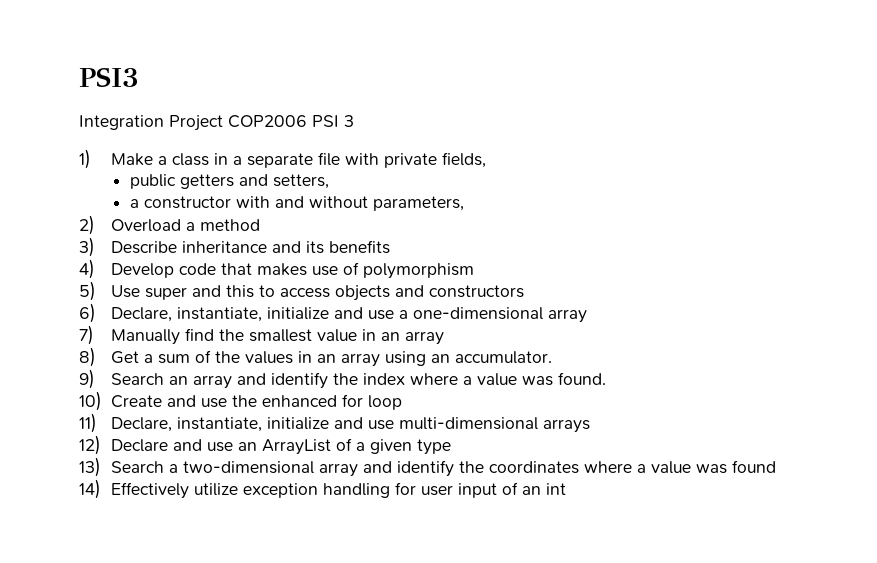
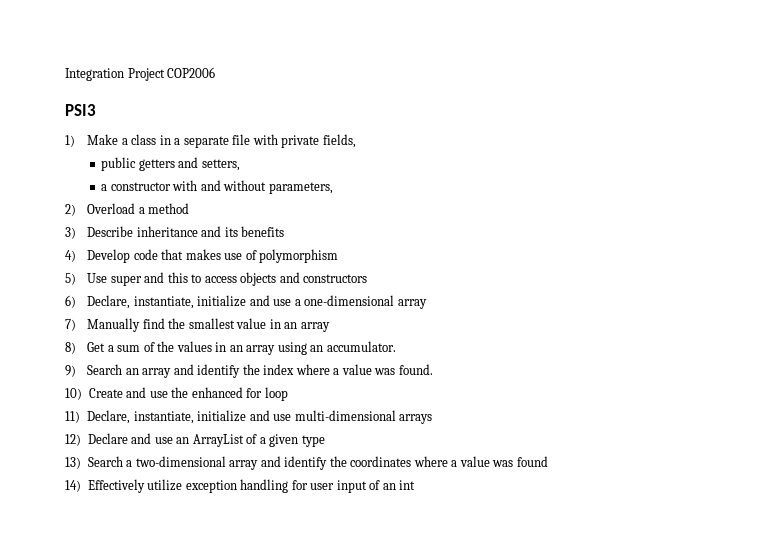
- PSI3
- Integration Project COP2006 PSI 3
+ Integration Project COP2006
+ PSI3

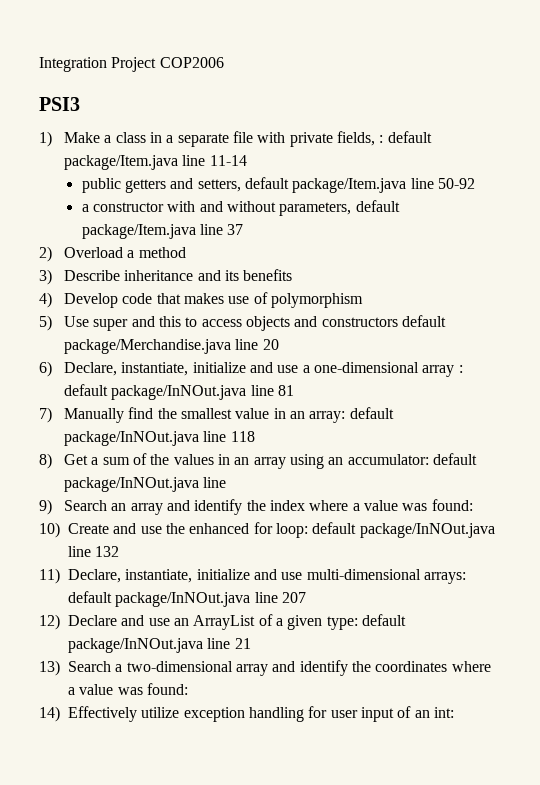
- 1) Make a class in a separate file with private fields,
+ 1) Make a class in a separate file with private fields, : default package/Item.java line 11-14
- public getters and setters,
+ public getters and setters, default package/Item.java line 50-92
- a constructor with and without parameters,
+ a constructor with and without parameters, default package/Item.java line 37
- 5) Use super and this to access objects and constructors
+ 5) Use super and this to access objects and constructors default package/Merchandise.java line 20
- 6) Declare, instantiate, initialize and use a one-dimensional array
+ 6) Declare, instantiate, initialize and use a one-dimensional array : default package/InNOut.java line 81
- 7) Manually find the smallest value in an array
+ 7) Manually find the smallest value in an array: default package/InNOut.java line 118
- 8) Get a sum of the values in an array using an accumulator.
+ 8) Get a sum of the values in an array using an accumulator: default package/InNOut.java line
- 9) Search an array and identify the index where a value was found.
+ 9) Search an array and identify the index where a value was found:
- 10) Create and use the enhanced for loop
+ 10) Create and use the enhanced for loop: default package/InNOut.java line 132
- 11) Declare, instantiate, initialize and use multi-dimensional arrays
+ 11) Declare, instantiate, initialize and use multi-dimensional arrays: default package/InNOut.java line 207
- 12) Declare and use an ArrayList of a given type
+ 12) Declare and use an ArrayList of a given type: default package/InNOut.java line 21
- 13) Search a two-dimensional array and identify the coordinates where a value was found
+ 13) Search a two-dimensional array and identify the coordinates where a value was found:
- 14) Effectively utilize exception handling for user input of an int
+ 14) Effectively utilize exception handling for user input of an int:

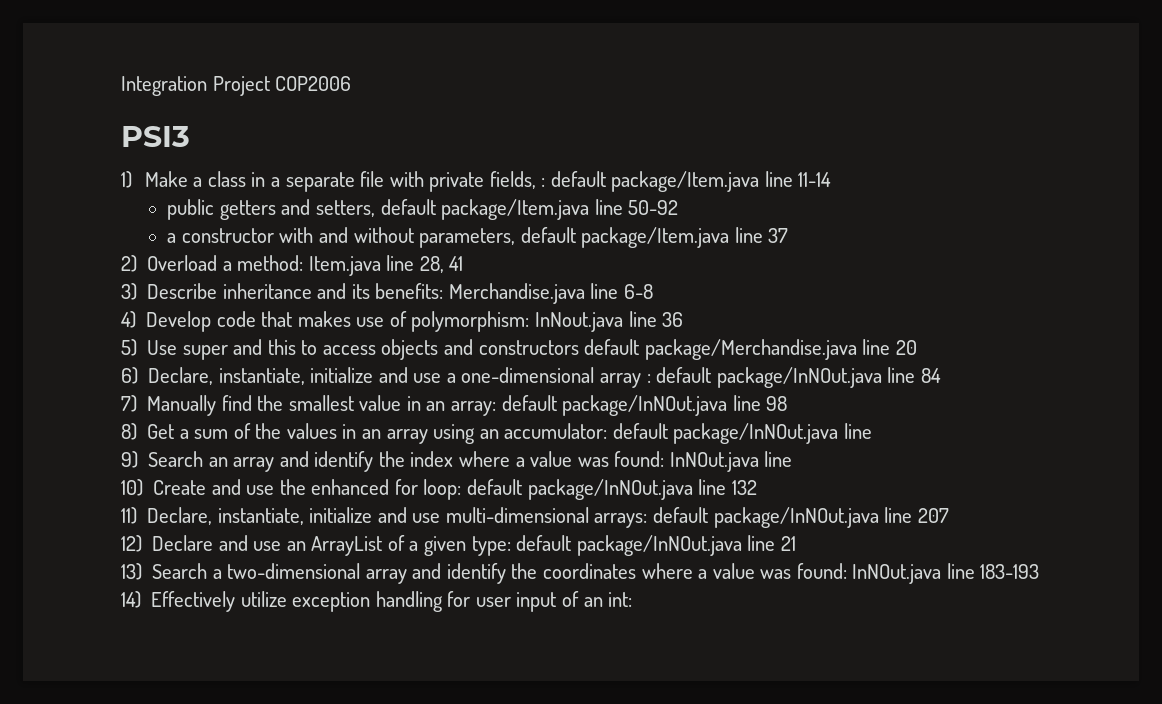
- 2) Overload a method
+ 2) Overload a method: Item.java line 28, 41
- 3) Describe inheritance and its benefits
+ 3) Describe inheritance and its benefits: Merchandise.java line 6-8
- 4) Develop code that makes use of polymorphism
+ 4) Develop code that makes use of polymorphism: InNout.java line 36
- 6) Declare, instantiate, initialize and use a one-dimensional array : default package/InNOut.java line 81
+ 6) Declare, instantiate, initialize and use a one-dimensional array : default package/InNOut.java line 84
- 7) Manually find the smallest value in an array: default package/InNOut.java line 118
+ 7) Manually find the smallest value in an array: default package/InNOut.java line 98
- 9) Search an array and identify the index where a value was found:
+ 9) Search an array and identify the index where a value was found: InNOut.java line
- 13) Search a two-dimensional array and identify the coordinates where a value was found:
+ 13) Search a two-dimensional array and identify the coordinates where a value was found: InNOut.java line 183-193

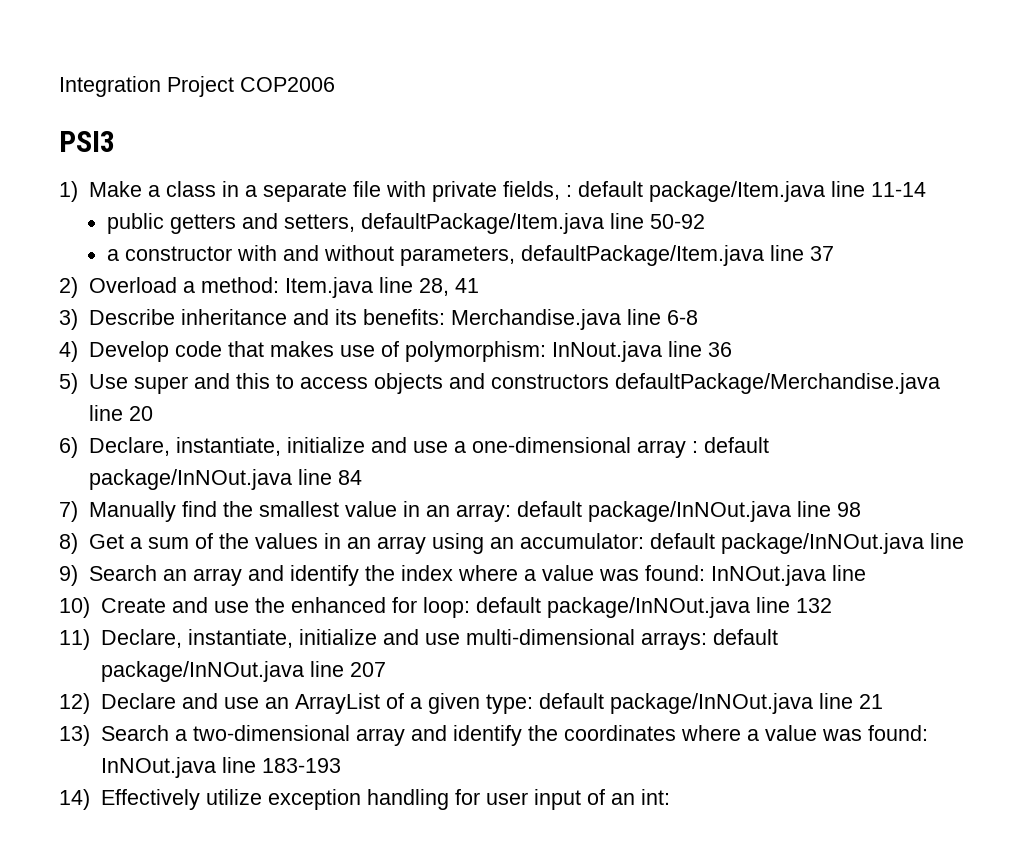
- public getters and setters, default package/Item.java line 50-92
+ public getters and setters, defaultPackage/Item.java line 50-92
- a constructor with and without parameters, default package/Item.java line 37
+ a constructor with and without parameters, defaultPackage/Item.java line 37
- 5) Use super and this to access objects and constructors default package/Merchandise.java line 20
+ 5) Use super and this to access objects and constructors defaultPackage/Merchandise.java line 20

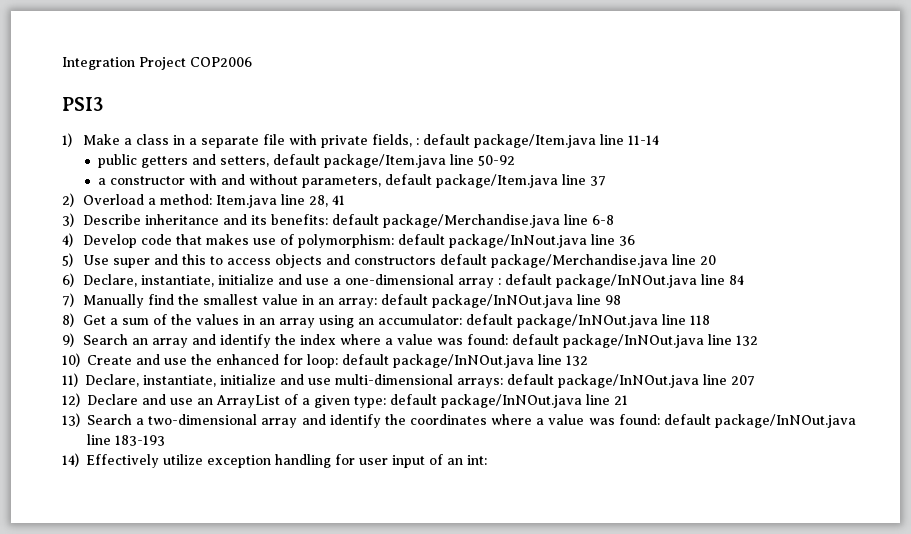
- public getters and setters, defaultPackage/Item.java line 50-92
+ public getters and setters, default package/Item.java line 50-92
- a constructor with and without parameters, defaultPackage/Item.java line 37
+ a constructor with and without parameters, default package/Item.java line 37
- 3) Describe inheritance and its benefits: Merchandise.java line 6-8
+ 3) Describe inheritance and its benefits: default package/Merchandise.java line 6-8
- 4) Develop code that makes use of polymorphism: InNout.java line 36
+ 4) Develop code that makes use of polymorphism: default package/InNout.java line 36
- 5) Use super and this to access objects and constructors defaultPackage/Merchandise.java line 20
+ 5) Use super and this to access objects and constructors default package/Merchandise.java line 20
- 8) Get a sum of the values in an array using an accumulator: default package/InNOut.java line
+ 8) Get a sum of the values in an array using an accumulator: default package/InNOut.java line 118
- 9) Search an array and identify the index where a value was found: InNOut.java line
+ 9) Search an array and identify the index where a value was found: default package/InNOut.java line 132
- 13) Search a two-dimensional array and identify the coordinates where a value was found: InNOut.java line 183-193
+ 13) Search a two-dimensional array and identify the coordinates where a value was found: default package/InNOut.java line 183-193

